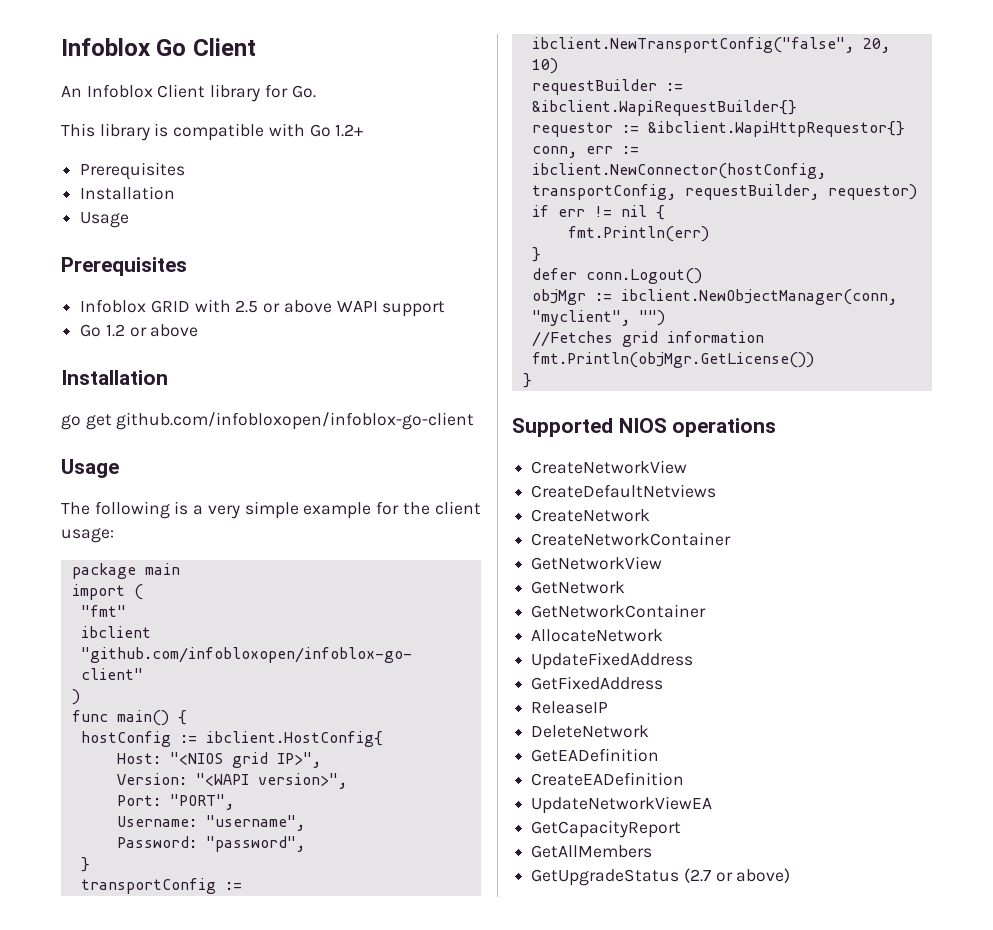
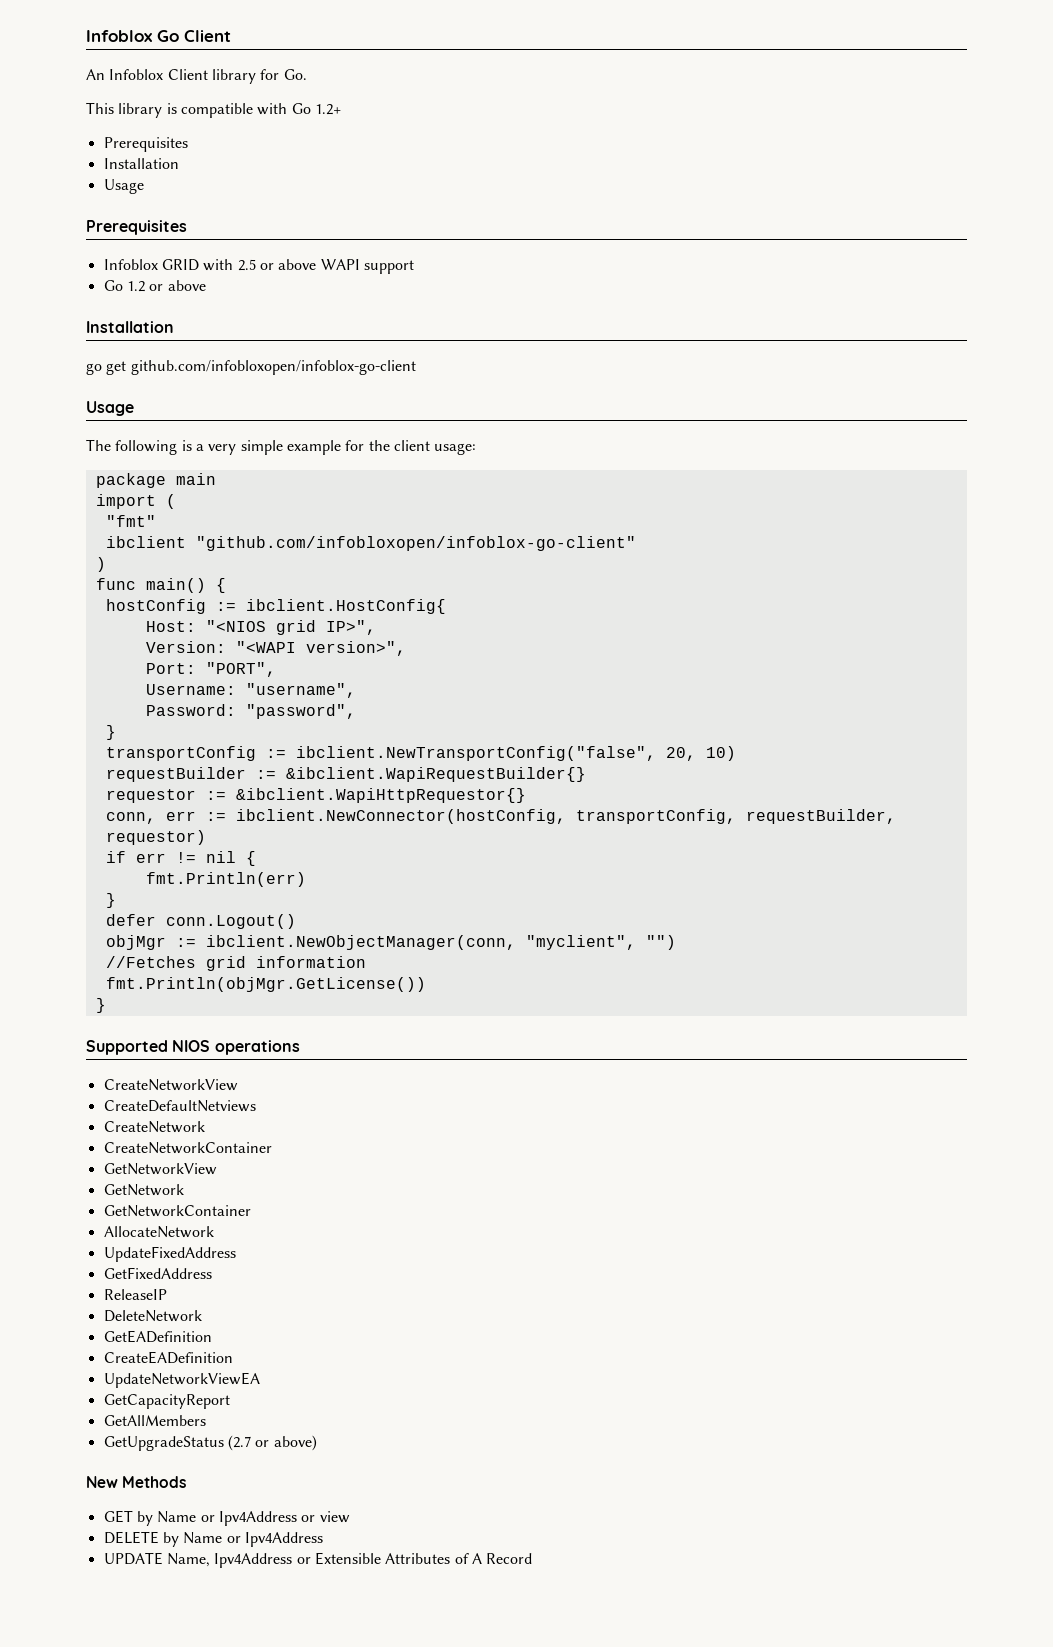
+ New Methods
+ GET by Name or Ipv4Address or view
+ DELETE by Name or Ipv4Address
+ UPDATE Name, Ipv4Address or Extensible Attributes of A Record

